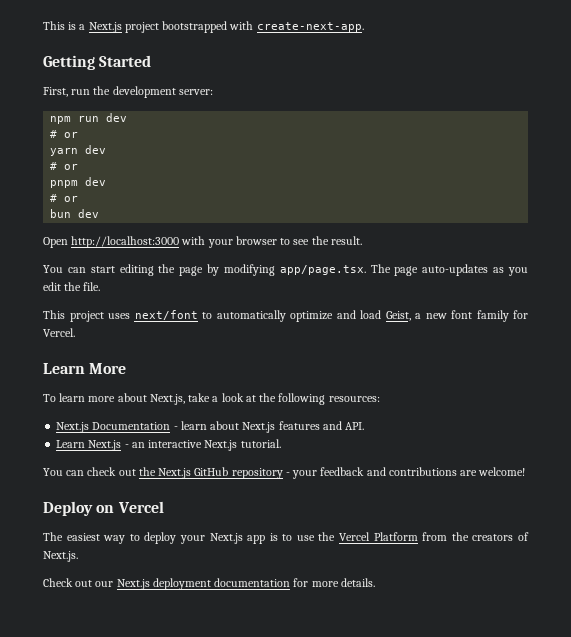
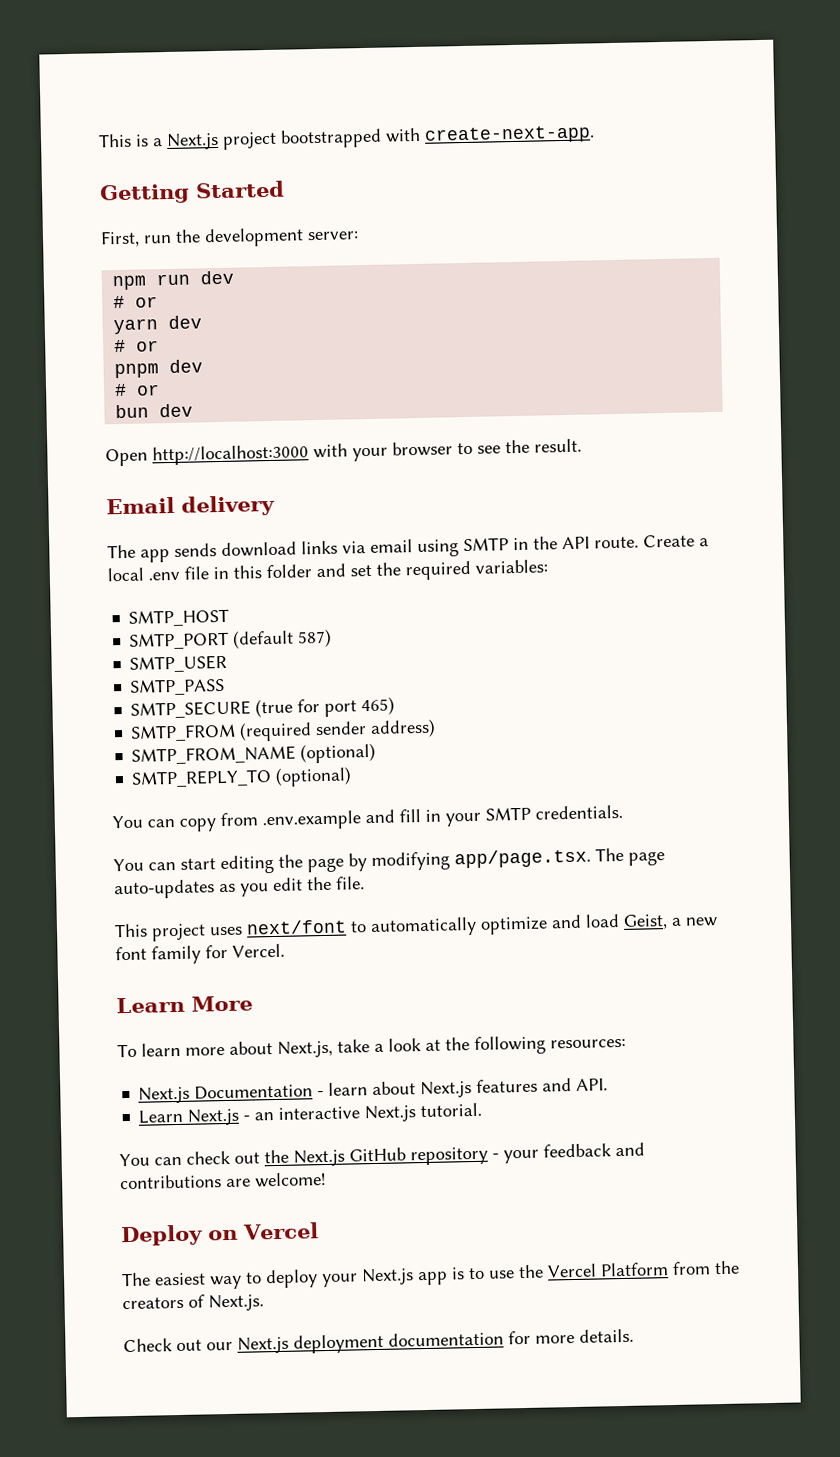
+ Email delivery
+ The app sends download links via email using SMTP in the API route. Create a local .env file in this folder and set the required variables:
+ SMTP_HOST
+ SMTP_PORT (default 587)
+ SMTP_USER
+ SMTP_PASS
+ SMTP_SECURE (true for port 465)
+ SMTP_FROM (required sender address)
+ SMTP_FROM_NAME (optional)
+ SMTP_REPLY_TO (optional)
+ You can copy from .env.example and fill in your SMTP credentials.

